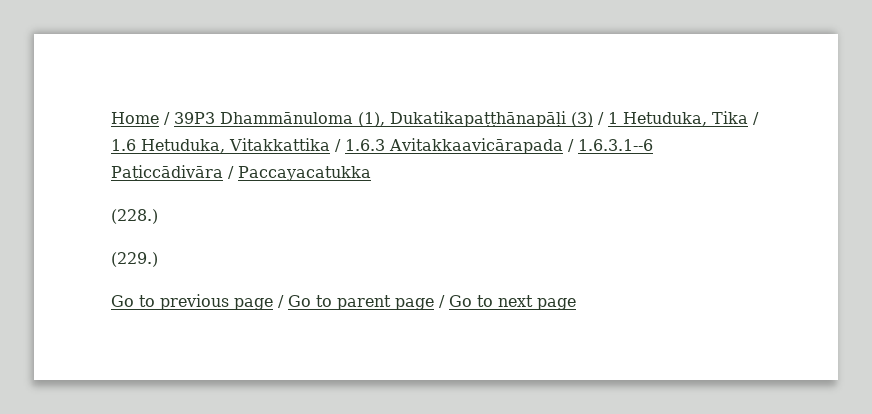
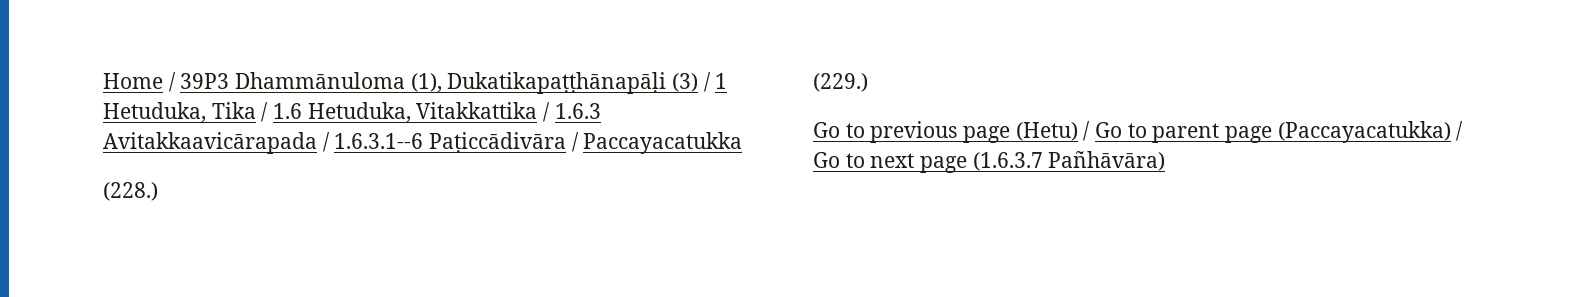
- Go to previous page / Go to parent page / Go to next page
+ Go to previous page (Hetu) / Go to parent page (Paccayacatukka) / Go to next page (1.6.3.7 Pañhāvāra)

